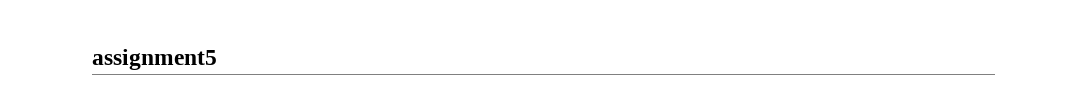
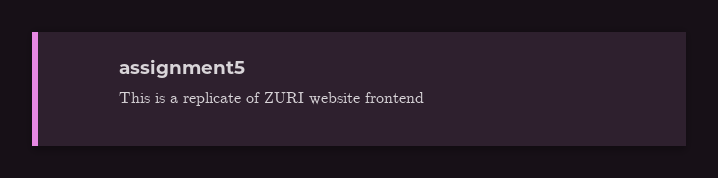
+ This is a replicate of ZURI website frontend

